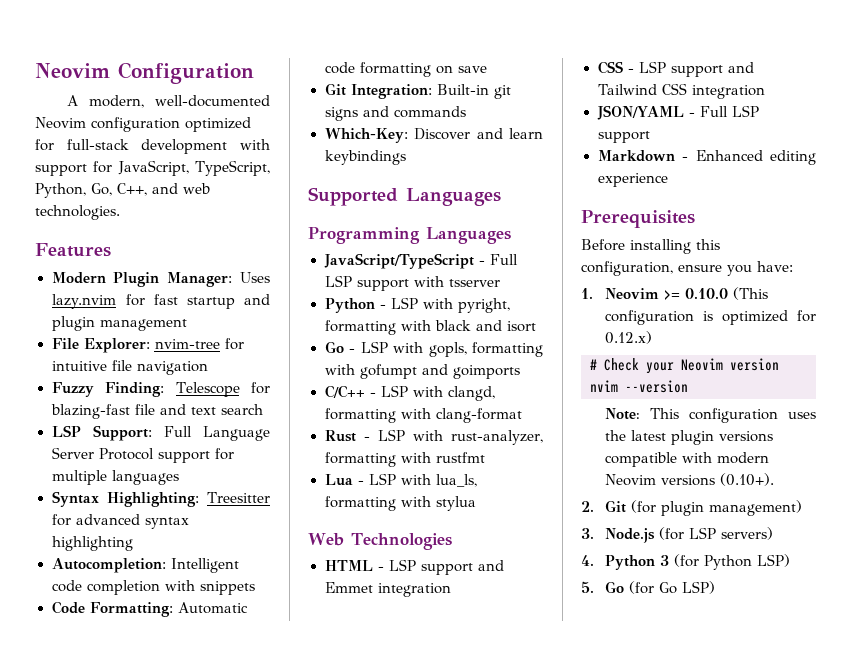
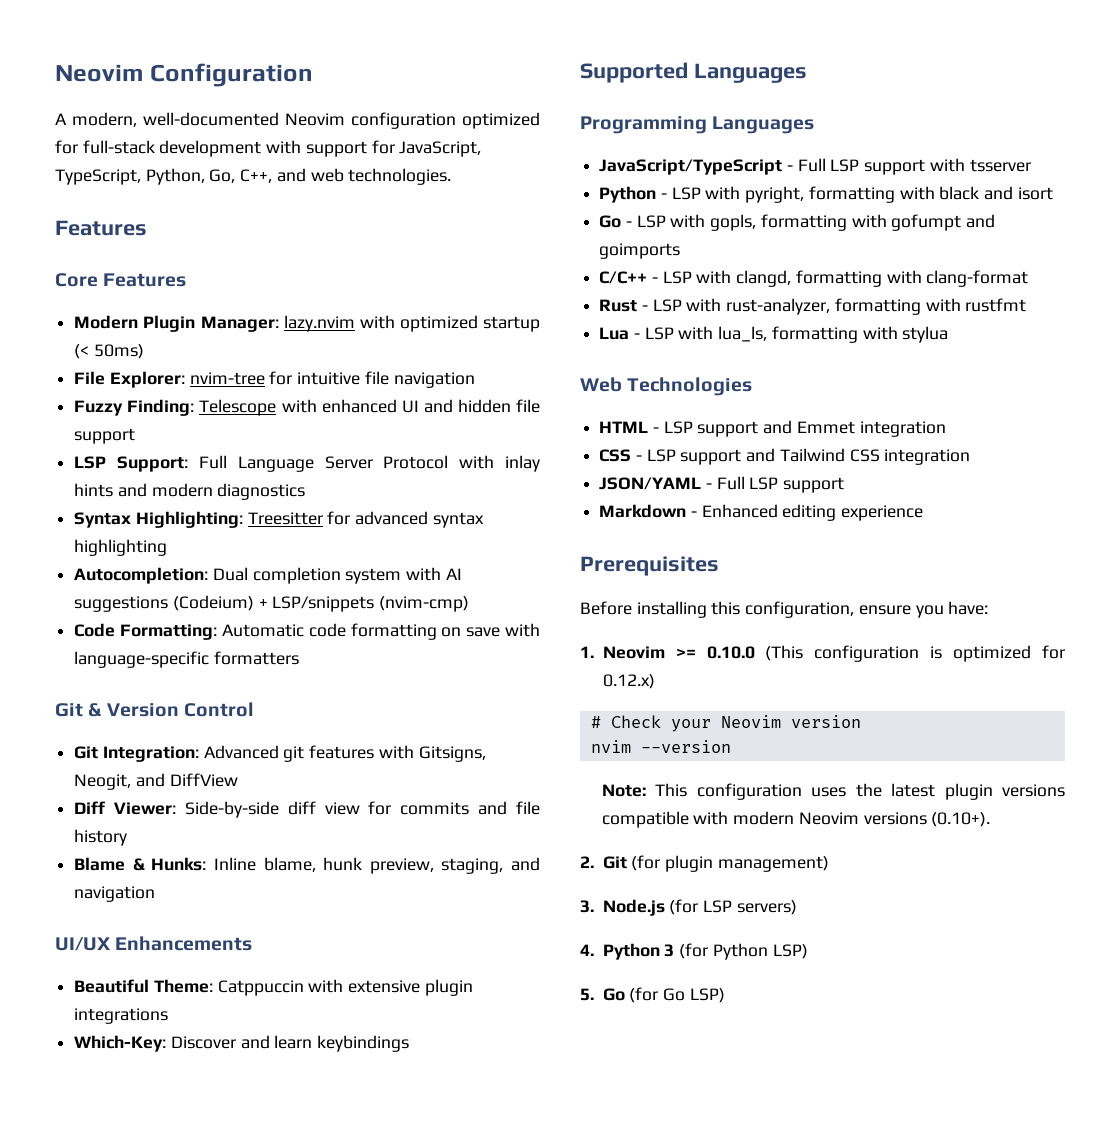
+ Core Features
- Modern Plugin Manager: Uses lazy.nvim for fast startup and plugin management
+ Modern Plugin Manager: lazy.nvim with optimized startup (< 50ms)
- Fuzzy Finding: Telescope for blazing-fast file and text search
+ Fuzzy Finding: Telescope with enhanced UI and hidden file support
- LSP Support: Full Language Server Protocol support for multiple languages
+ LSP Support: Full Language Server Protocol with inlay hints and modern diagnostics
- Autocompletion: Intelligent code completion with snippets
+ Autocompletion: Dual completion system with AI suggestions (Codeium) + LSP/snippets (nvim-cmp)
- Code Formatting: Automatic code formatting on save
- Git Integration: Built-in git signs and commands
+ Code Formatting: Automatic code formatting on save with language-specific formatters
+ Git & Version Control
+ Git Integration: Advanced git features with Gitsigns, Neogit, and DiffView
+ Diff Viewer: Side-by-side diff view for commits and file history
+ Blame & Hunks: Inline blame, hunk preview, staging, and navigation
+ UI/UX Enhancements
+ Beautiful Theme: Catppuccin with extensive plugin integrations

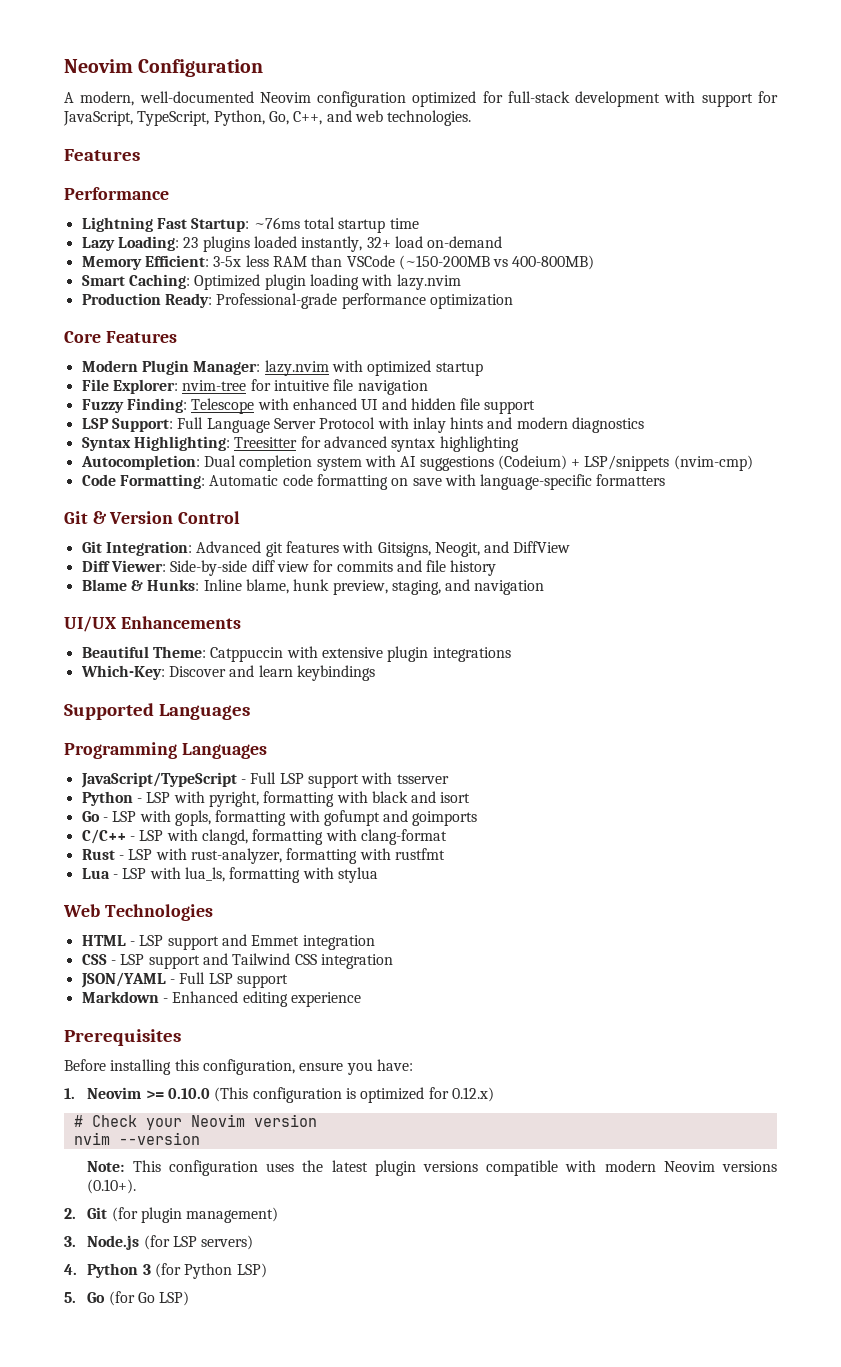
+ Performance
+ Lightning Fast Startup: ~76ms total startup time
+ Lazy Loading: 23 plugins loaded instantly, 32+ load on-demand
+ Memory Efficient: 3-5x less RAM than VSCode (~150-200MB vs 400-800MB)
+ Smart Caching: Optimized plugin loading with lazy.nvim
+ Production Ready: Professional-grade performance optimization
- Modern Plugin Manager: lazy.nvim with optimized startup (< 50ms)
+ Modern Plugin Manager: lazy.nvim with optimized startup

